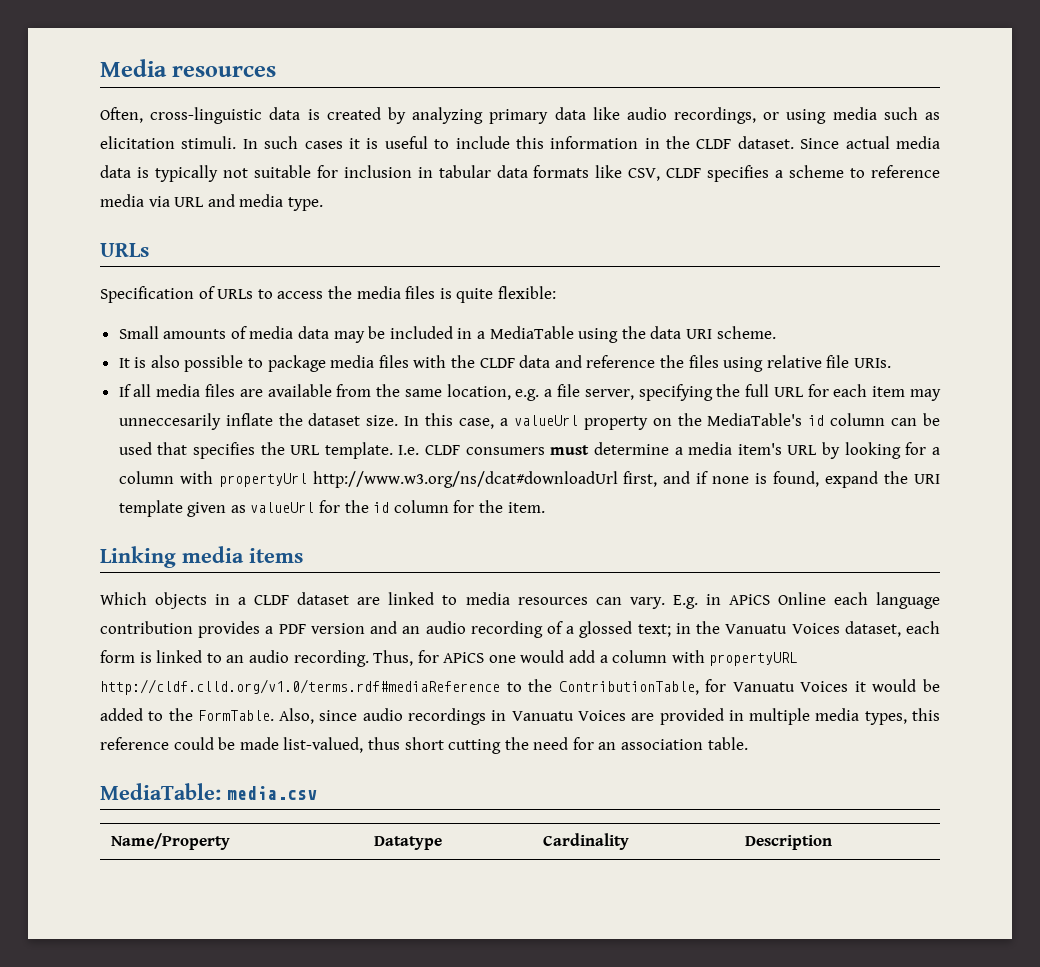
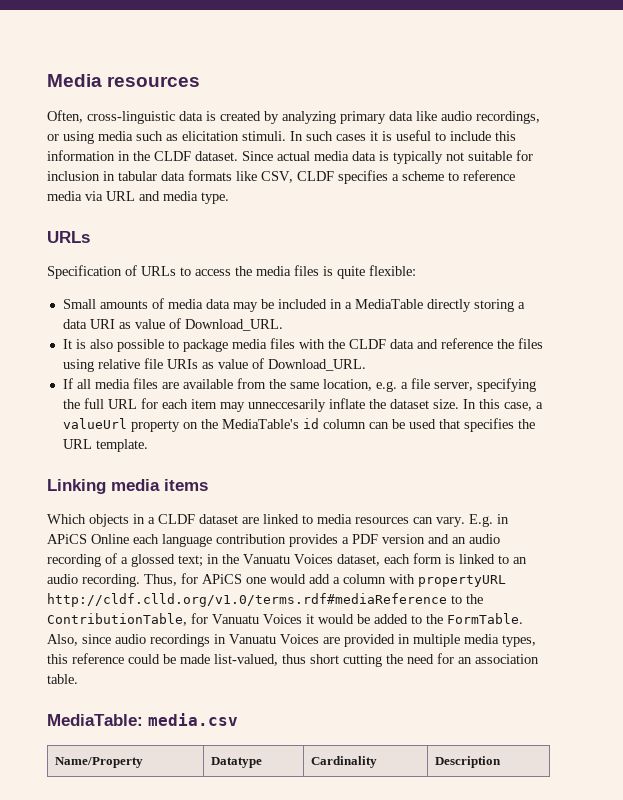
- Small amounts of media data may be included in a MediaTable using the data URI scheme.
+ Small amounts of media data may be included in a MediaTable directly storing a data URI as value of Download_URL.
- It is also possible to package media files with the CLDF data and reference the files using relative file URIs.
+ It is also possible to package media files with the CLDF data and reference the files using relative file URIs as value of Download_URL.
- I.e. CLDF consumers must determine a media item's URL by looking for a column with propertyUrl http://www.w3.org/ns/dcat#downloadUrl first, and if none is found, expand the URI template given as valueUrl for the id column for the item.

